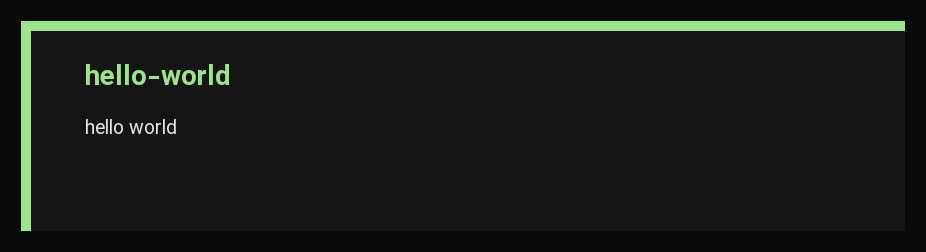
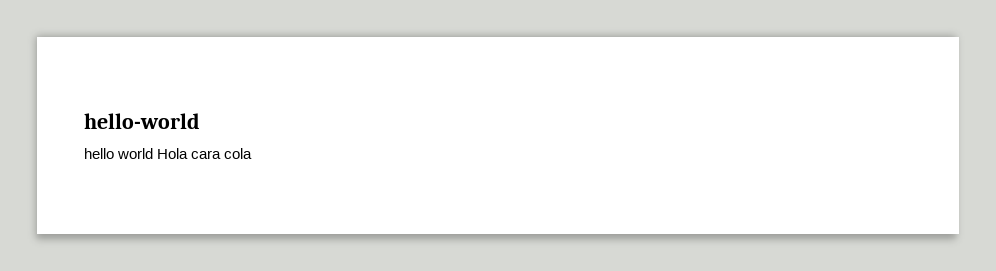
- hello world
+ hello world Hola cara cola

